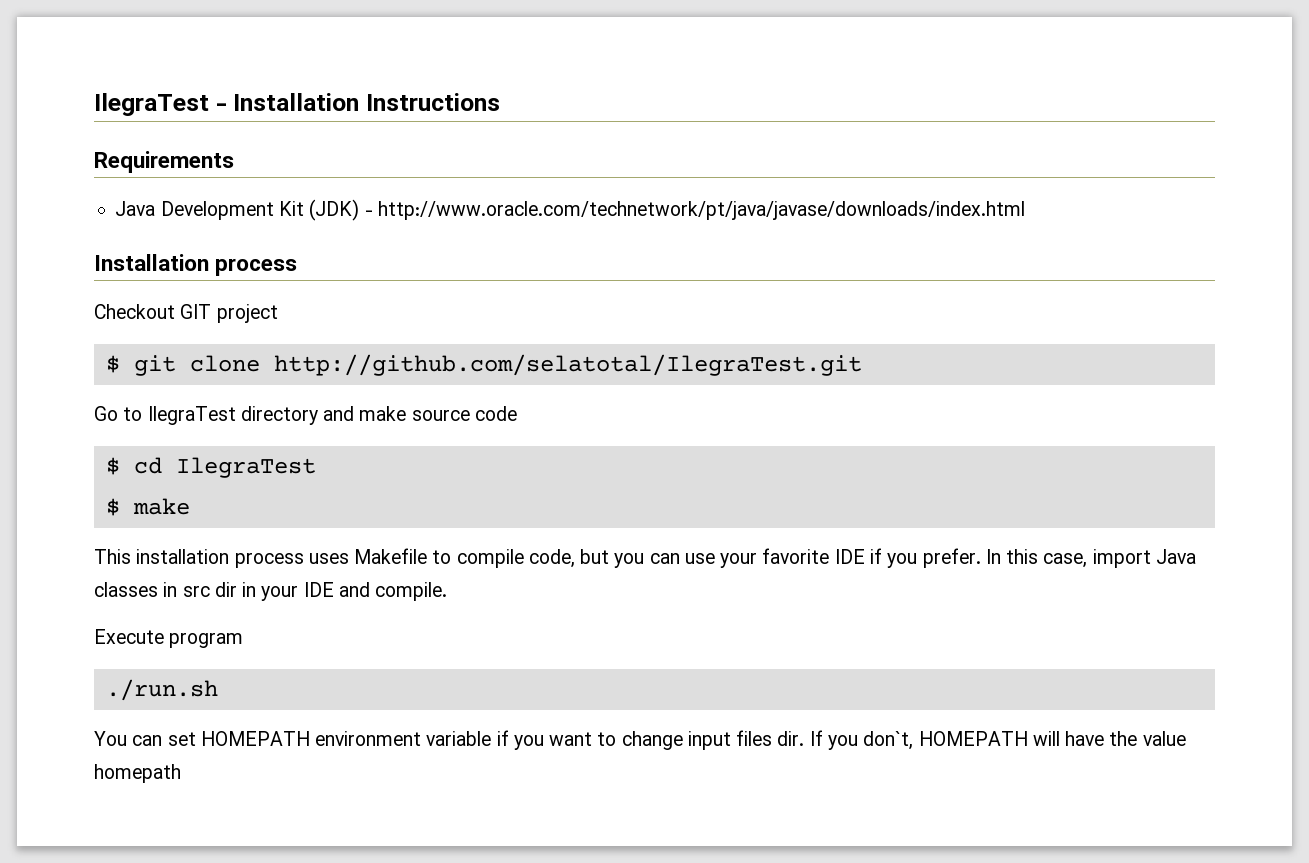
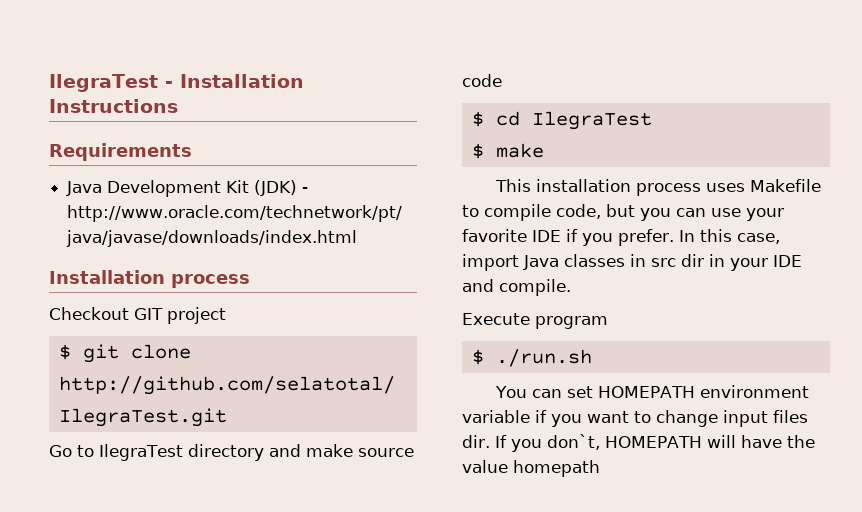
- ./run.sh
+ $ ./run.sh

